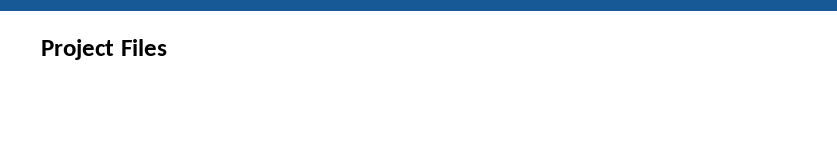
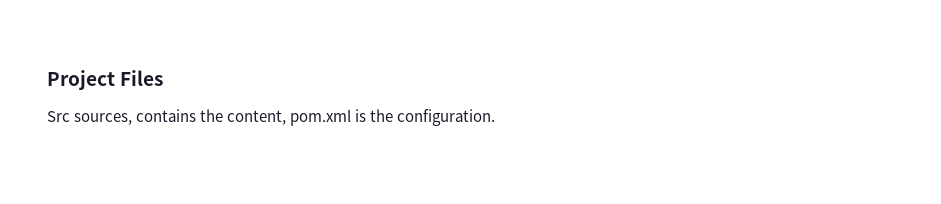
+ Src sources, contains the content, pom.xml is the configuration.

